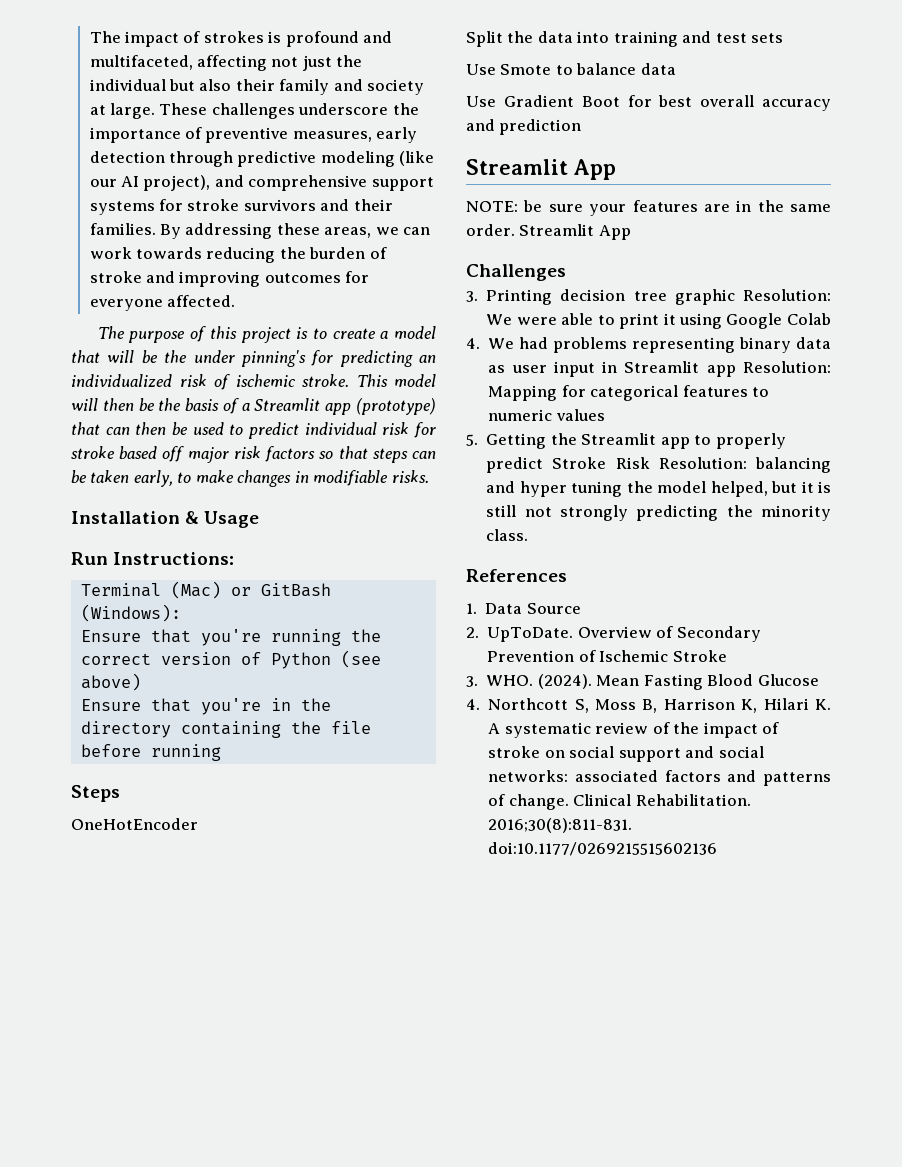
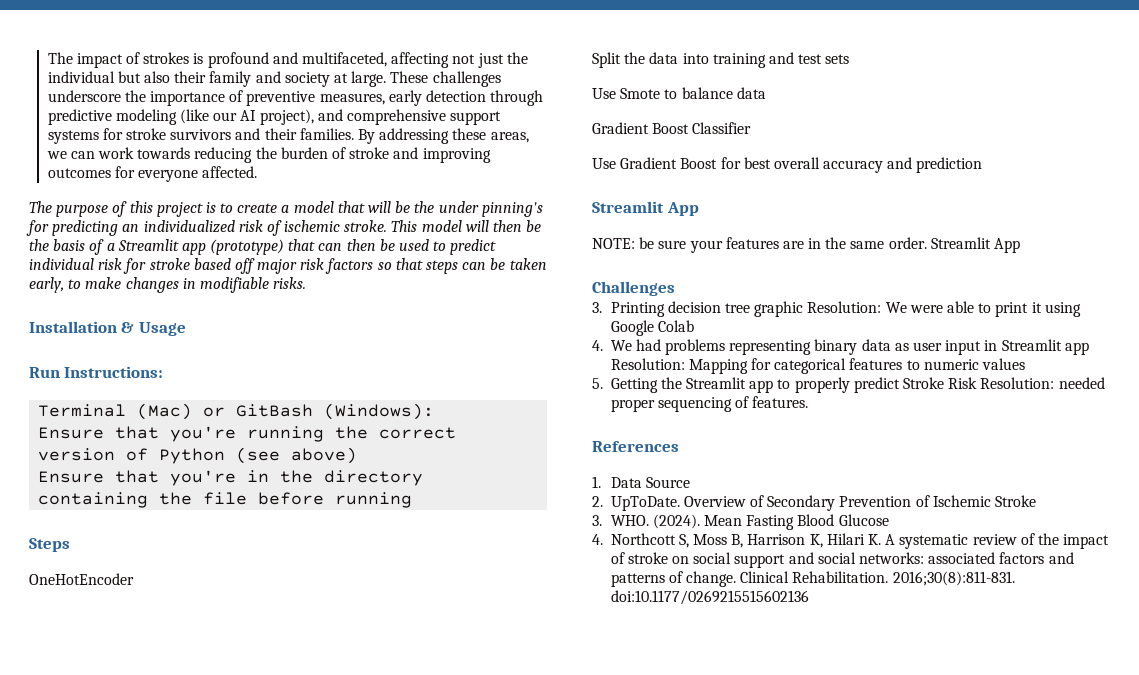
+ Gradient Boost Classifier
- Use Gradient Boot for best overall accuracy and prediction
+ Use Gradient Boost for best overall accuracy and prediction
- 5. Getting the Streamlit app to properly predict Stroke Risk Resolution: balancing and hyper tuning the model helped, but it is still not strongly predicting the minority class.
+ 5. Getting the Streamlit app to properly predict Stroke Risk Resolution: needed proper sequencing of features.

